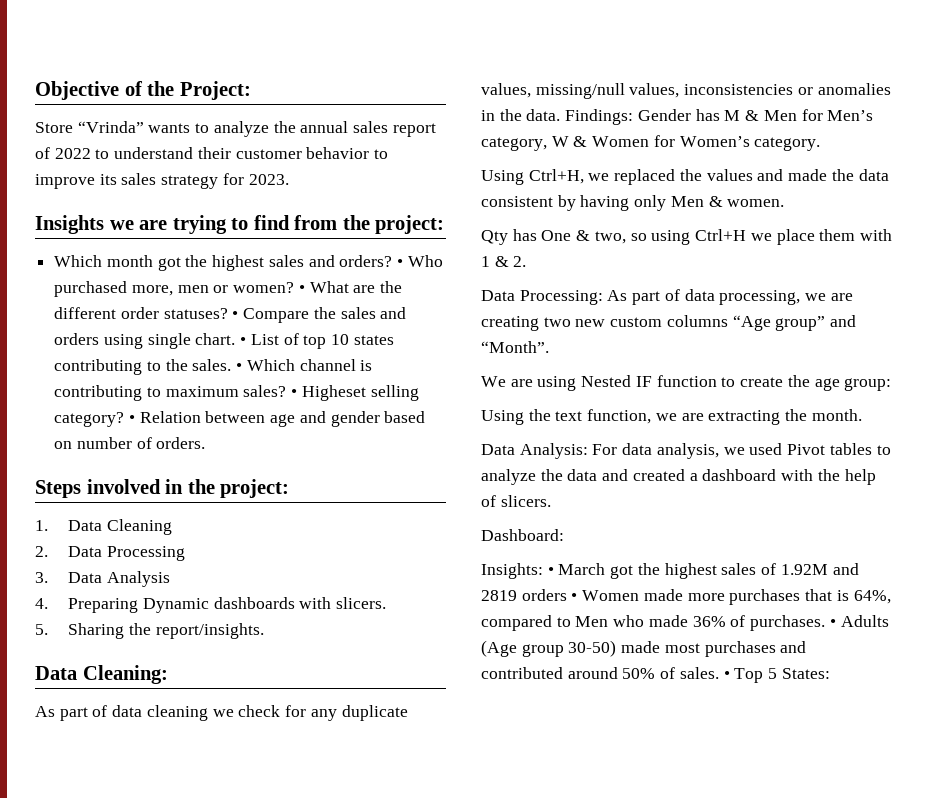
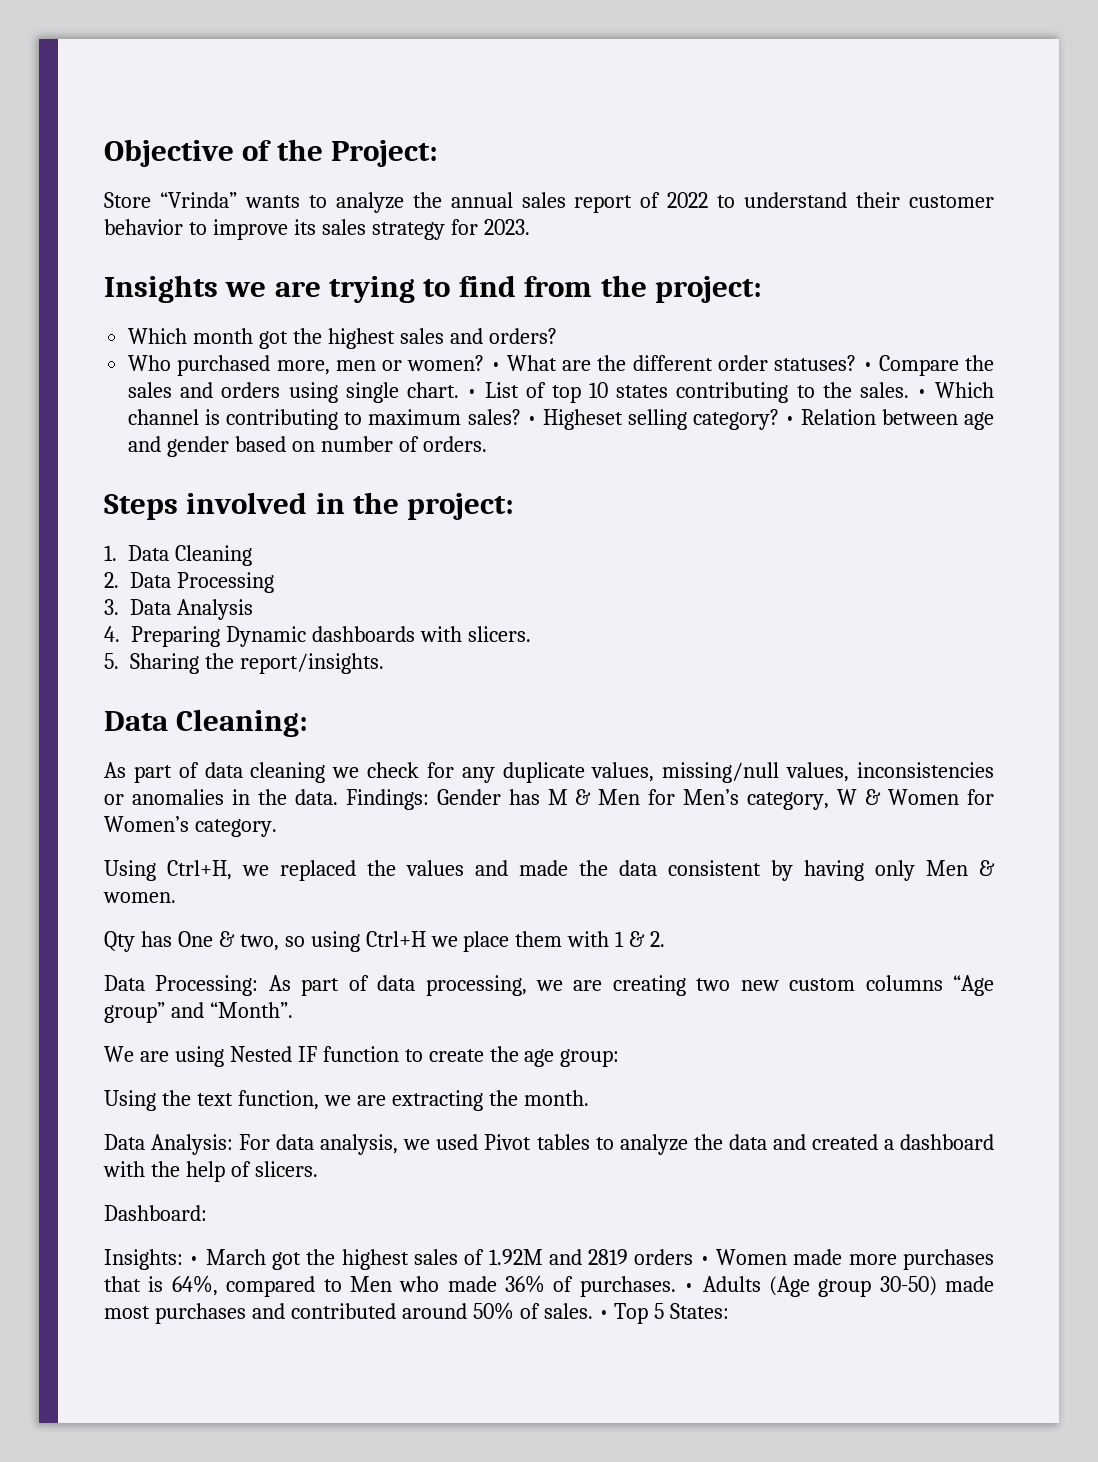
- Which month got the highest sales and orders? • Who purchased more, men or women?
+ Which month got the highest sales and orders?
+ Who purchased more, men or women?

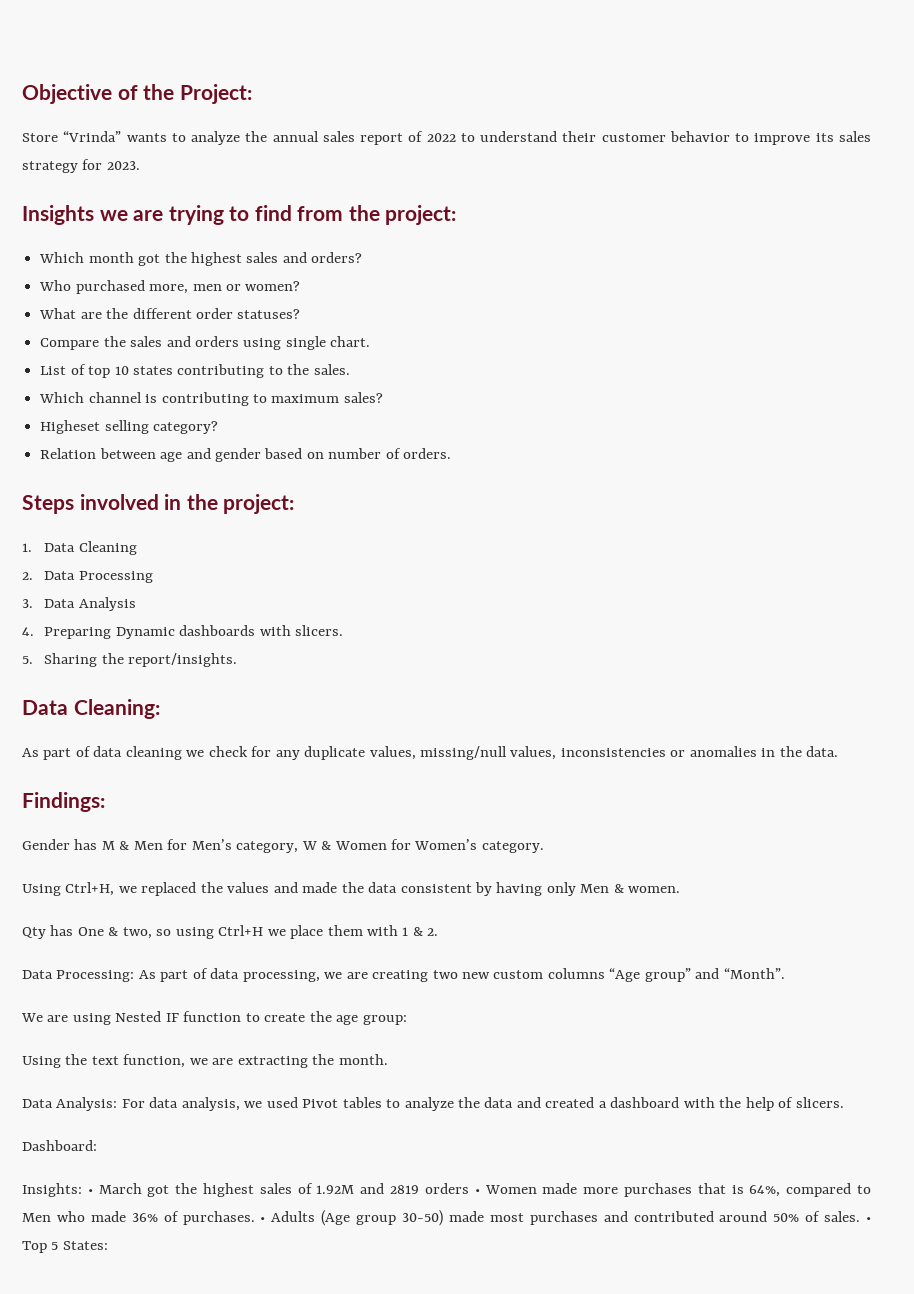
- Who purchased more, men or women? • What are the different order statuses? • Compare the sales and orders using single chart. • List of top 10 states contributing to the sales. • Which channel is contributing to maximum sales? • Higheset selling category? • Relation between age and gender based on number of orders.
+ Who purchased more, men or women?
+ What are the different order statuses?
+ Compare the sales and orders using single chart.
+ List of top 10 states contributing to the sales.
+ Which channel is contributing to maximum sales?
+ Higheset selling category?
+ Relation between age and gender based on number of orders.
- As part of data cleaning we check for any duplicate values, missing/null values, inconsistencies or anomalies in the data. Findings: Gender has M & Men for Men’s category, W & Women for Women’s category.
+ As part of data cleaning we check for any duplicate values, missing/null values, inconsistencies or anomalies in the data.
+ Findings:
+ Gender has M & Men for Men’s category, W & Women for Women’s category.

